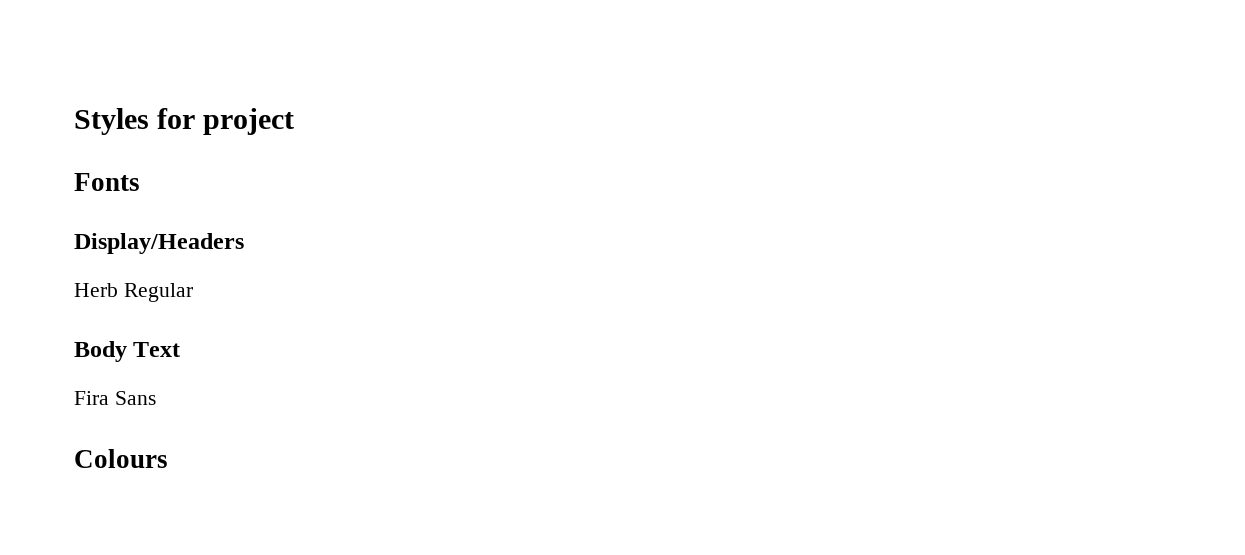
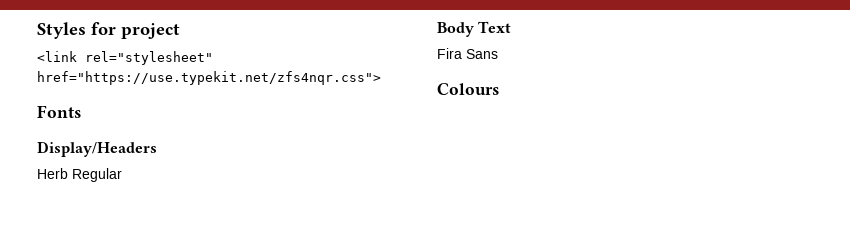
+ <link rel="stylesheet" href="https://use.typekit.net/zfs4nqr.css">

